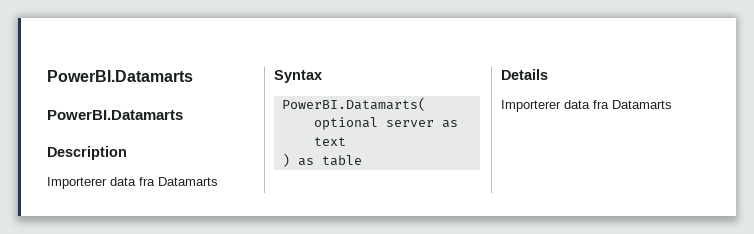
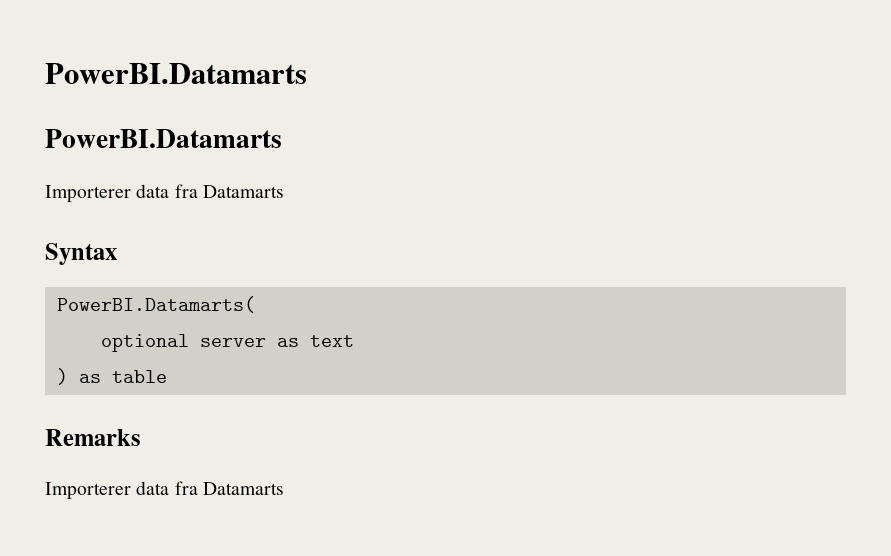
- Description
- Details
+ Remarks

